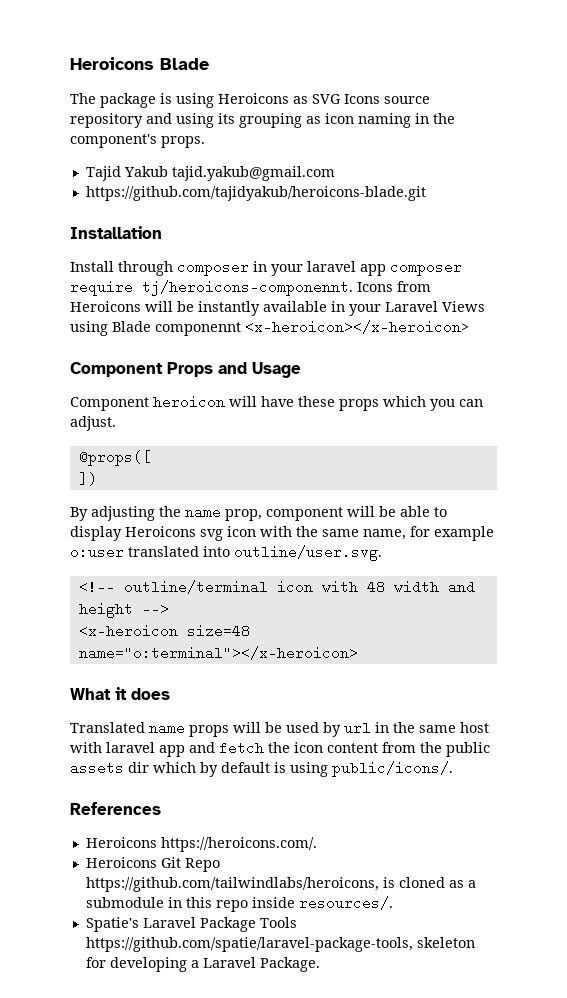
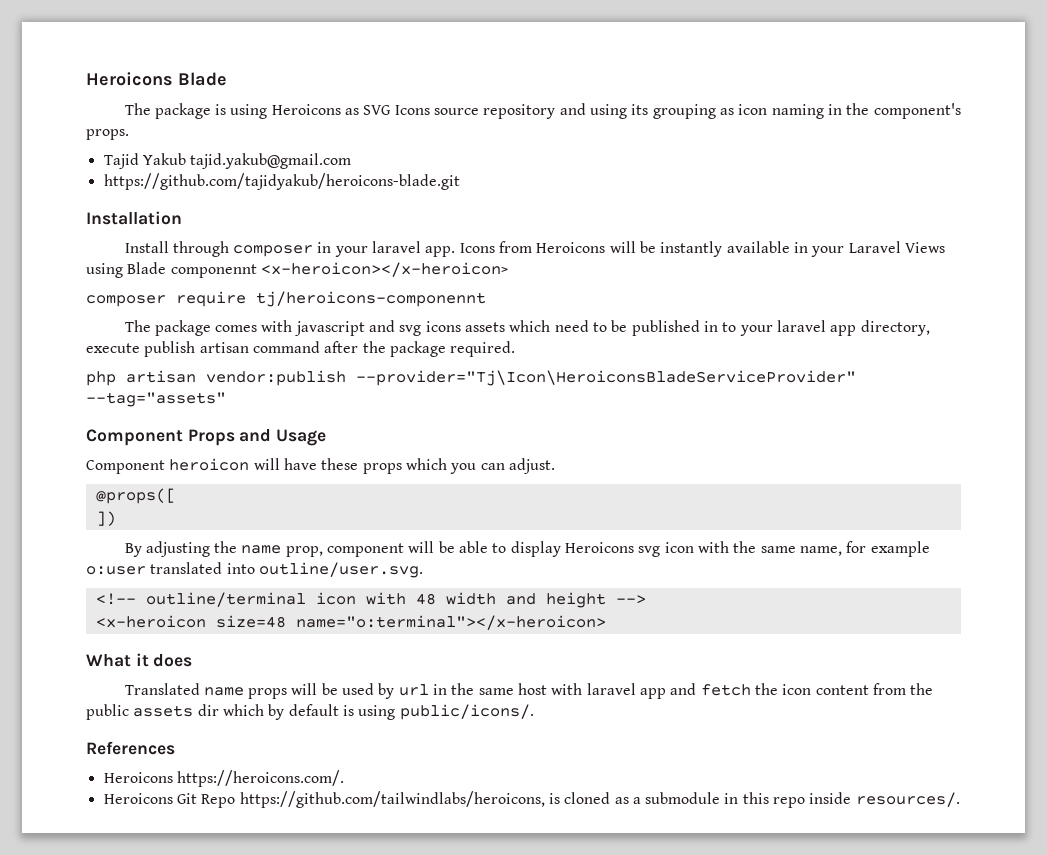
- Install through composer in your laravel app composer require tj/heroicons-componennt.
+ Install through composer in your laravel app.
+ composer require tj/heroicons-componennt
+ The package comes with javascript and svg icons assets which need to be published in to your laravel app directory, execute publish artisan command after the package required.
+ php artisan vendor:publish --provider="Tj\Icon\HeroiconsBladeServiceProvider" --tag="assets"
- Spatie's Laravel Package Tools https://github.com/spatie/laravel-package-tools, skeleton for developing a Laravel Package.

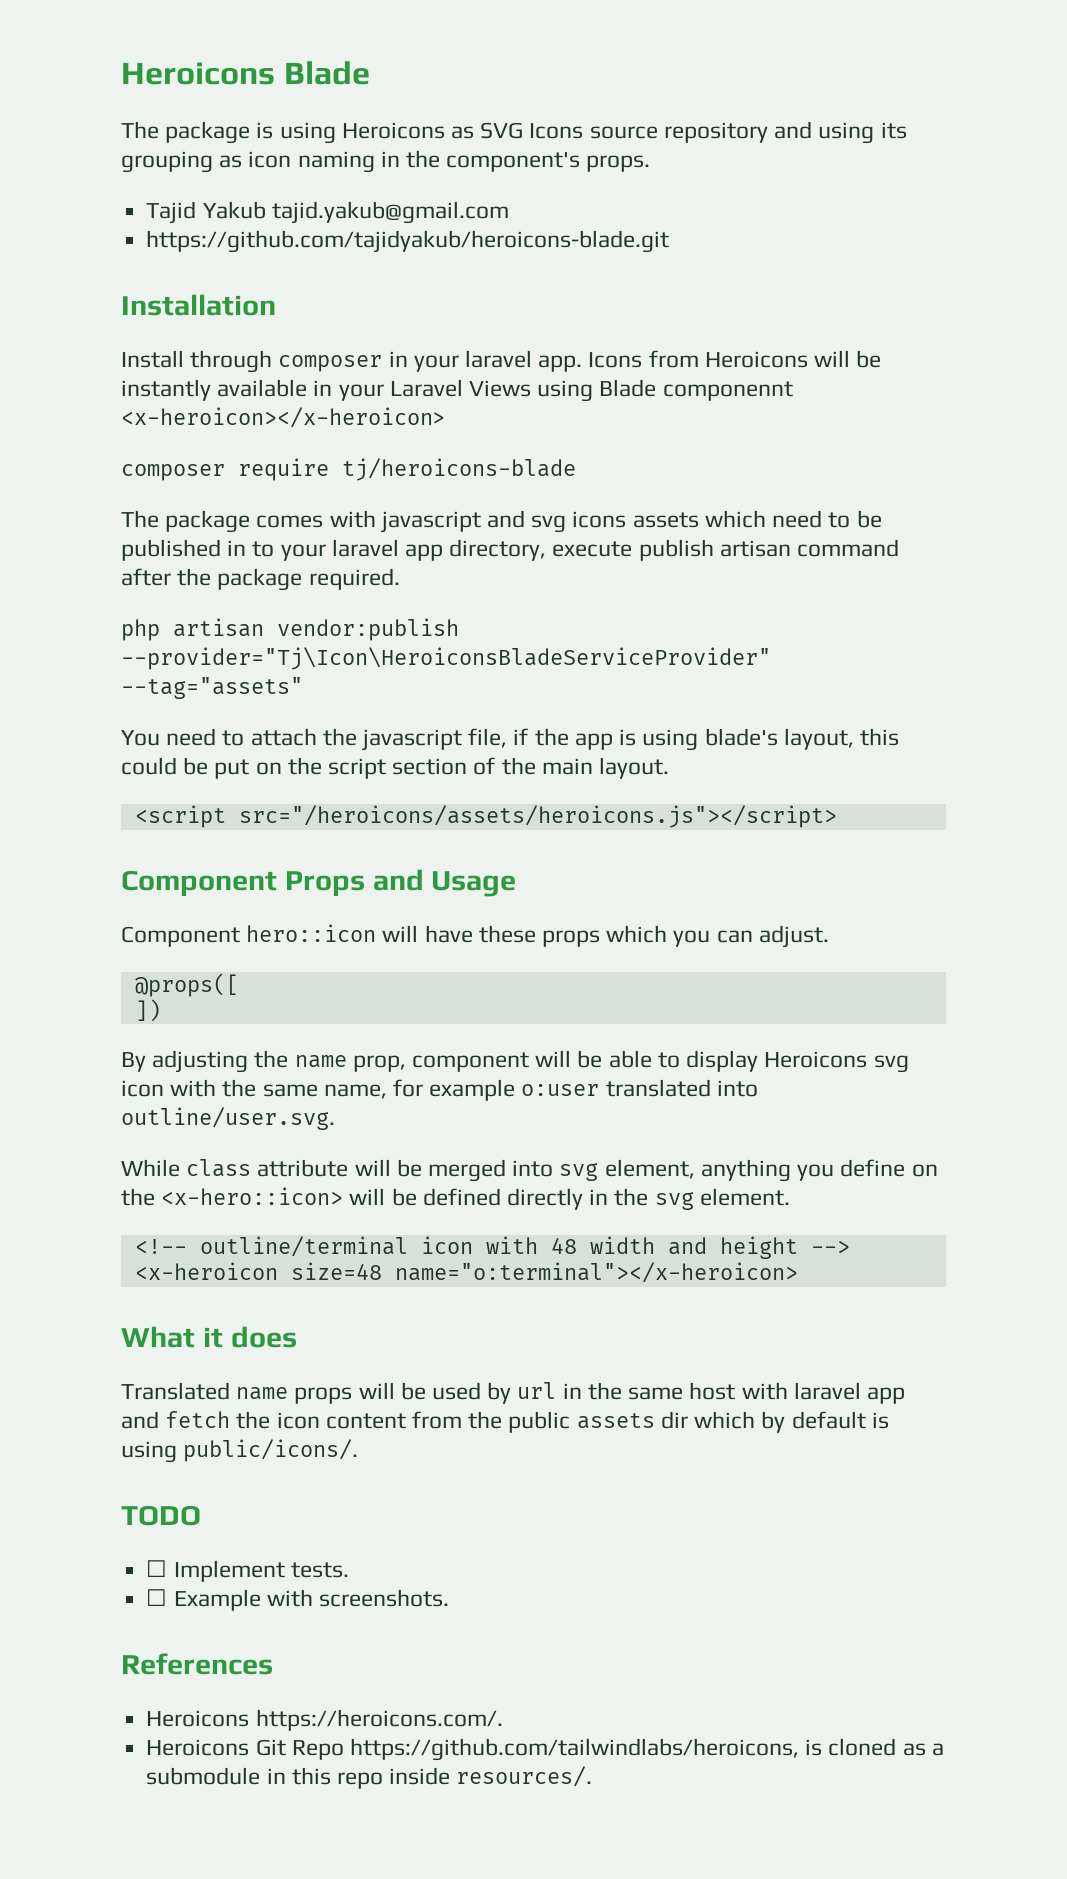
- composer require tj/heroicons-componennt
+ composer require tj/heroicons-blade
+ You need to attach the javascript file, if the app is using blade's layout, this could be put on the script section of the main layout.
+ <script src="/heroicons/assets/heroicons.js"></script>
- Component heroicon will have these props which you can adjust.
+ Component hero::icon will have these props which you can adjust.
+ While class attribute will be merged into svg element, anything you define on the <x-hero::icon> will be defined directly in the svg element.
+ TODO
+ ☐ Implement tests.
+ ☐ Example with screenshots.

